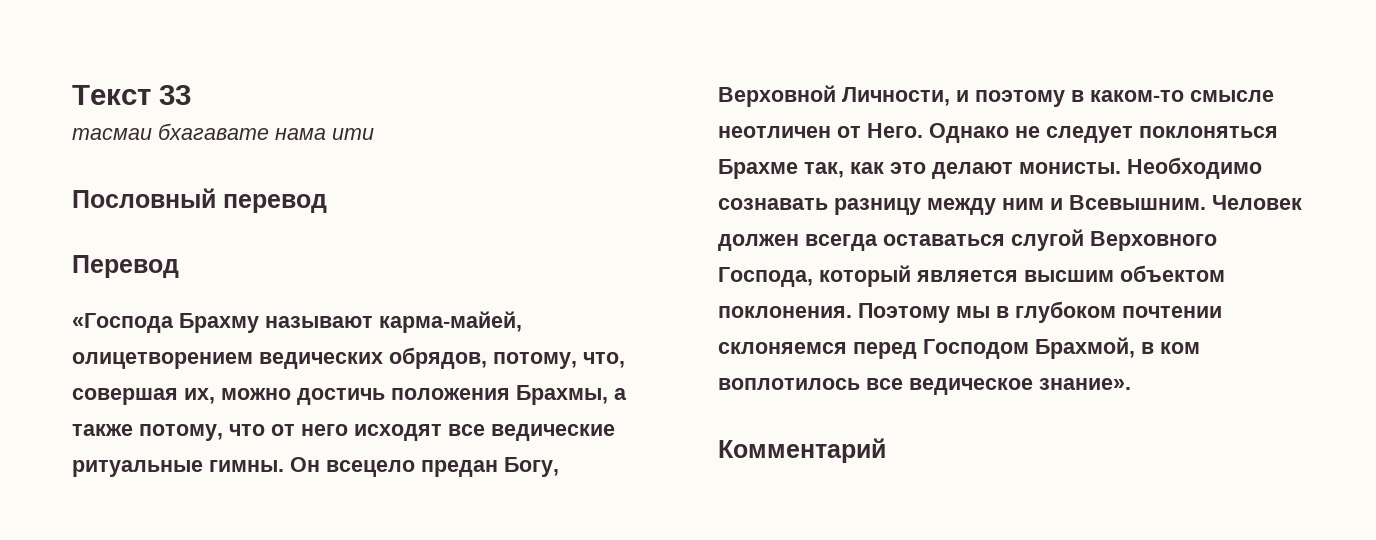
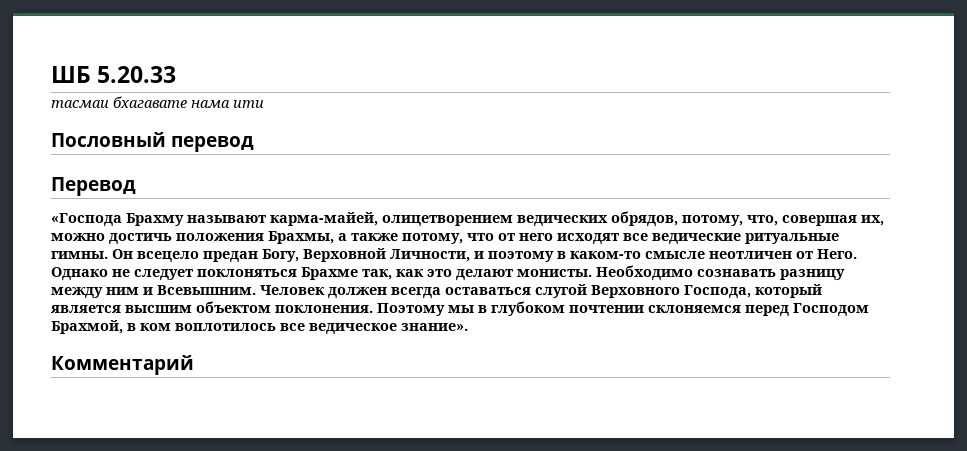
- Текст 33
+ ШБ 5.20.33

